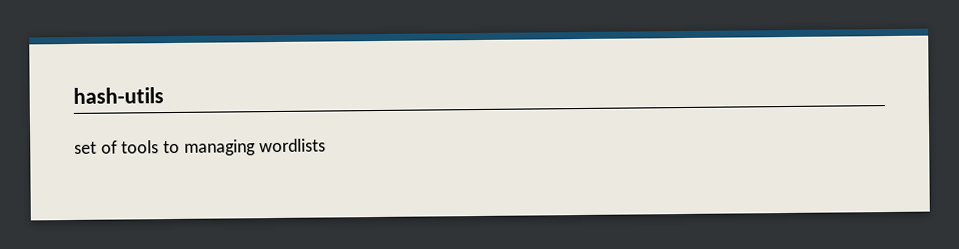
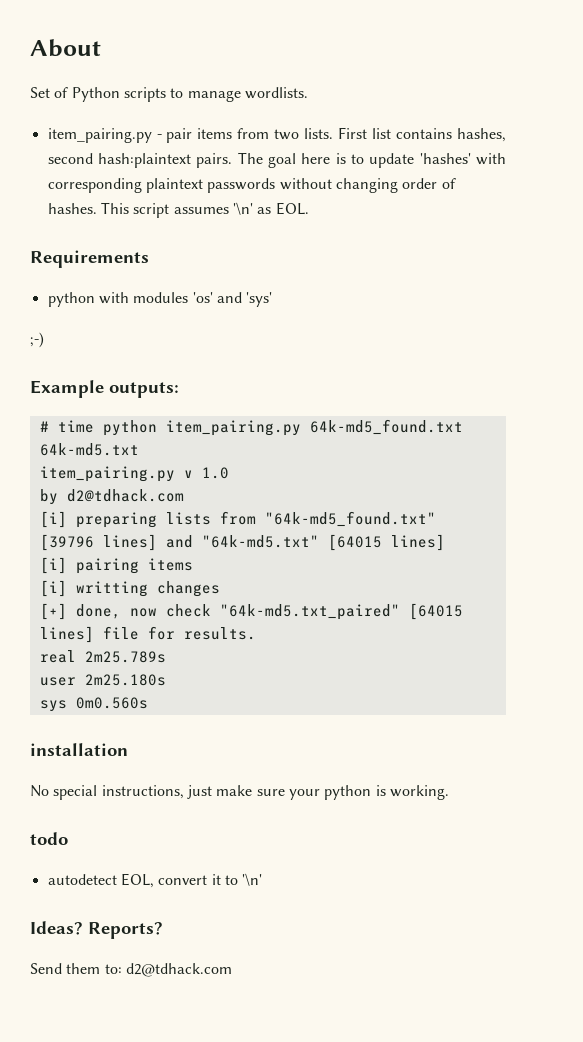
- hash-utils
- set of tools to managing wordlists
+ About
+ Set of Python scripts to manage wordlists.
+ item_pairing.py - pair items from two lists. First list contains hashes, second hash:plaintext pairs. The goal here is to update 'hashes' with corresponding plaintext passwords without changing order of hashes. This script assumes '\n' as EOL.
+ Requirements
+ python with modules 'os' and 'sys'
+ ;-)
+ Example outputs:
+ # time python item_pairing.py 64k-md5_found.txt 64k-md5.txt
+ item_pairing.py v 1.0
+ by d2@tdhack.com
+ [i] preparing lists from "64k-md5_found.txt" [39796 lines] and "64k-md5.txt" [64015 lines]
+ [i] pairing items
+ [i] writting changes
+ [+] done, now check "64k-md5.txt_paired" [64015 lines] file for results.
+ real 2m25.789s
+ user 2m25.180s
+ sys 0m0.560s
+ installation
+ No special instructions, just make sure your python is working.
+ todo
+ autodetect EOL, convert it to '\n'
+ Ideas? Reports?
+ Send them to: d2@tdhack.com

